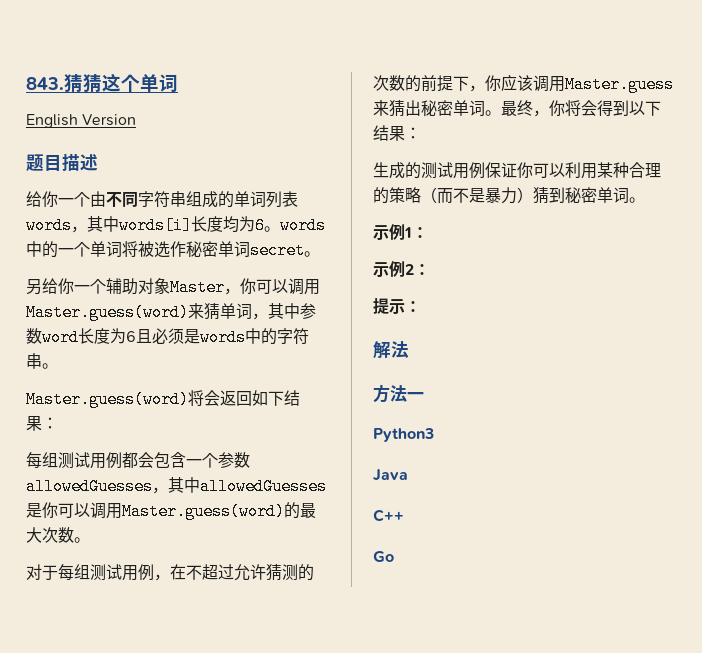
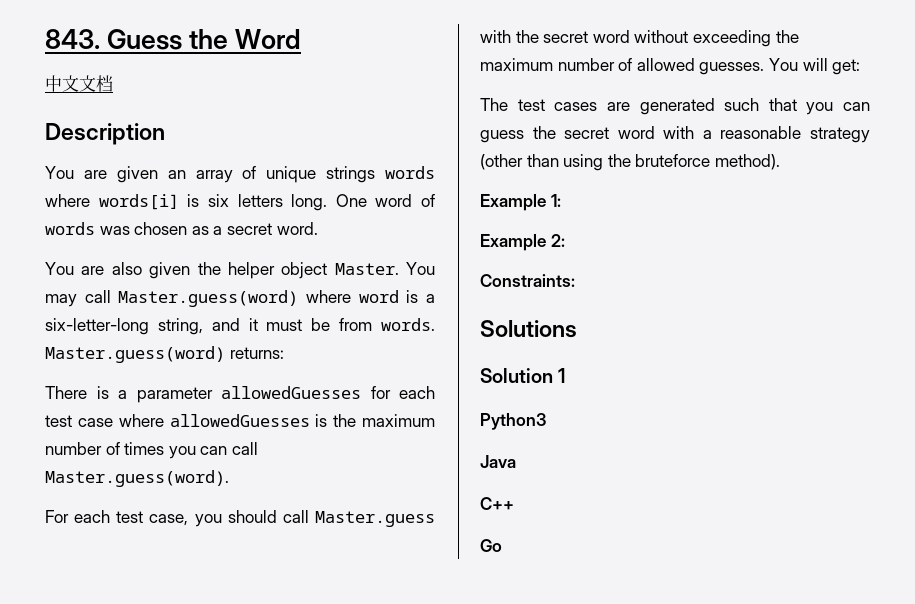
- 843.猜猜这个单词
- English Version
- 题目描述
- 给你一个由不同字符串组成的单词列表words，其中words[i]长度均为6。words中的一个单词将被选作秘密单词secret。
- 另给你一个辅助对象Master，你可以调用Master.guess(word)来猜单词，其中参数word长度为6且必须是words中的字符串。
- Master.guess(word)将会返回如下结果：
- 每组测试用例都会包含一个参数allowedGuesses，其中allowedGuesses是你可以调用Master.guess(word)的最大次数。
- 对于每组测试用例，在不超过允许猜测的次数的前提下，你应该调用Master.guess来猜出秘密单词。最终，你将会得到以下结果：
- 生成的测试用例保证你可以利用某种合理的策略（而不是暴力）猜到秘密单词。
- 示例1：
- 示例2：
- 提示：
- 解法
- 方法一
+ 843. Guess the Word
+ 中文文档
+ Description
+ You are given an array of unique strings words where words[i] is six letters long. One word of words was chosen as a secret word.
+ You are also given the helper object Master. You may call Master.guess(word) where word is a six-letter-long string, and it must be from words. Master.guess(word) returns:
+ There is a parameter allowedGuesses for each test case where allowedGuesses is the maximum number of times you can call Master.guess(word).
+ For each test case, you should call Master.guess with the secret word without exceeding the maximum number of allowed guesses. You will get:
+ The test cases are generated such that you can guess the secret word with a reasonable strategy (other than using the bruteforce method).
+ Example 1:
+ Example 2:
+ Constraints:
+ Solutions
+ Solution 1

